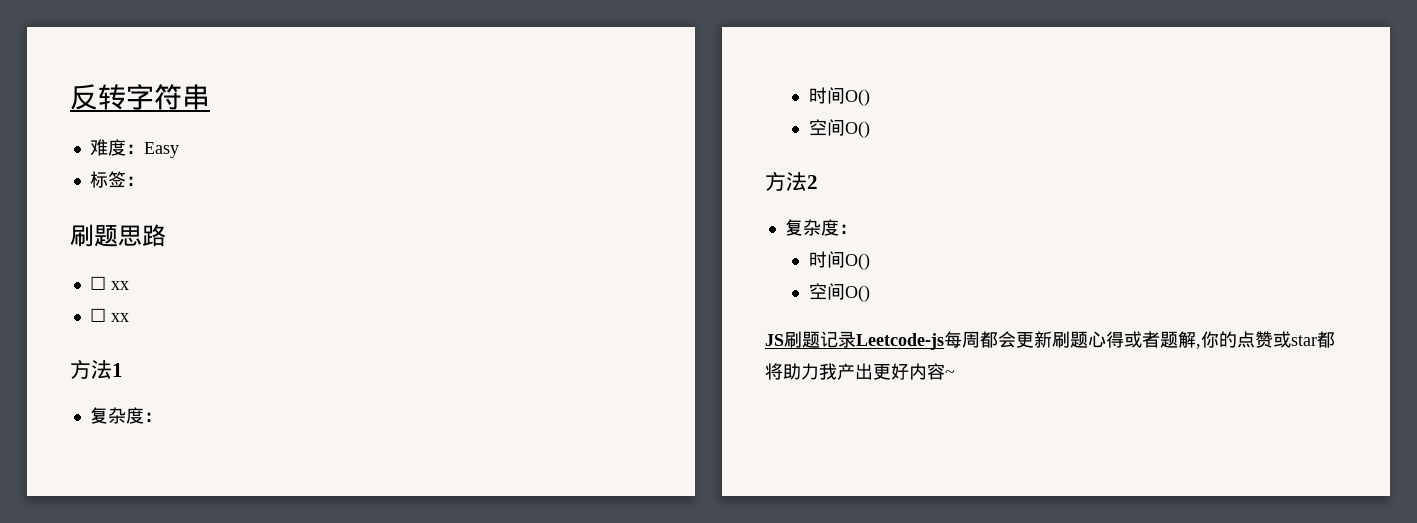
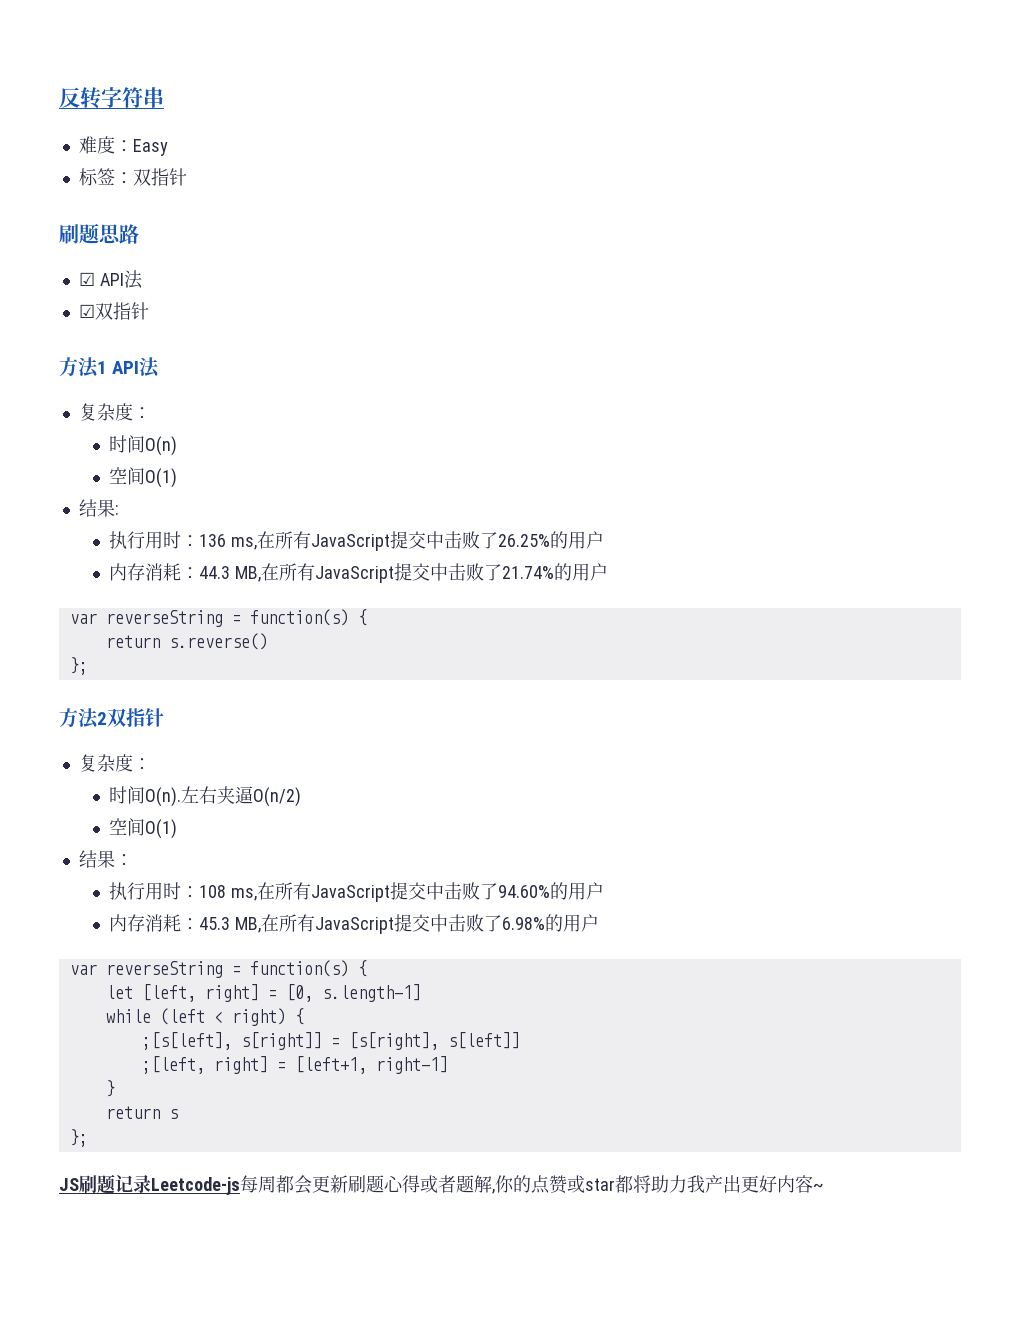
- 标签：
+ 标签：双指针
  刷题思路
- ☐ xx
- ☐ xx
+ ☑ API法
+ ☑双指针
- 方法1
+ 方法1 API法
  复杂度：
- 时间O()
- 空间O()
+ 时间O(n)
+ 空间O(1)
+ 结果:
+ 执行用时：136 ms,在所有JavaScript提交中击败了26.25%的用户
+ 内存消耗：44.3 MB,在所有JavaScript提交中击败了21.74%的用户
+ var reverseString = function(s) {
+ return s.reverse()
+ };
- 方法2
+ 方法2双指针
  复杂度：
- 时间O()
- 空间O()
+ 时间O(n).左右夹逼O(n/2)
+ 空间O(1)
+ 结果：
+ 执行用时：108 ms,在所有JavaScript提交中击败了94.60%的用户
+ 内存消耗：45.3 MB,在所有JavaScript提交中击败了6.98%的用户
+ var reverseString = function(s) {
+ let [left, right] = [0, s.length-1]
+ while (left < right) {
+ ;[s[left], s[right]] = [s[right], s[left]]
+ ;[left, right] = [left+1, right-1]
+ }
+ return s
+ };

